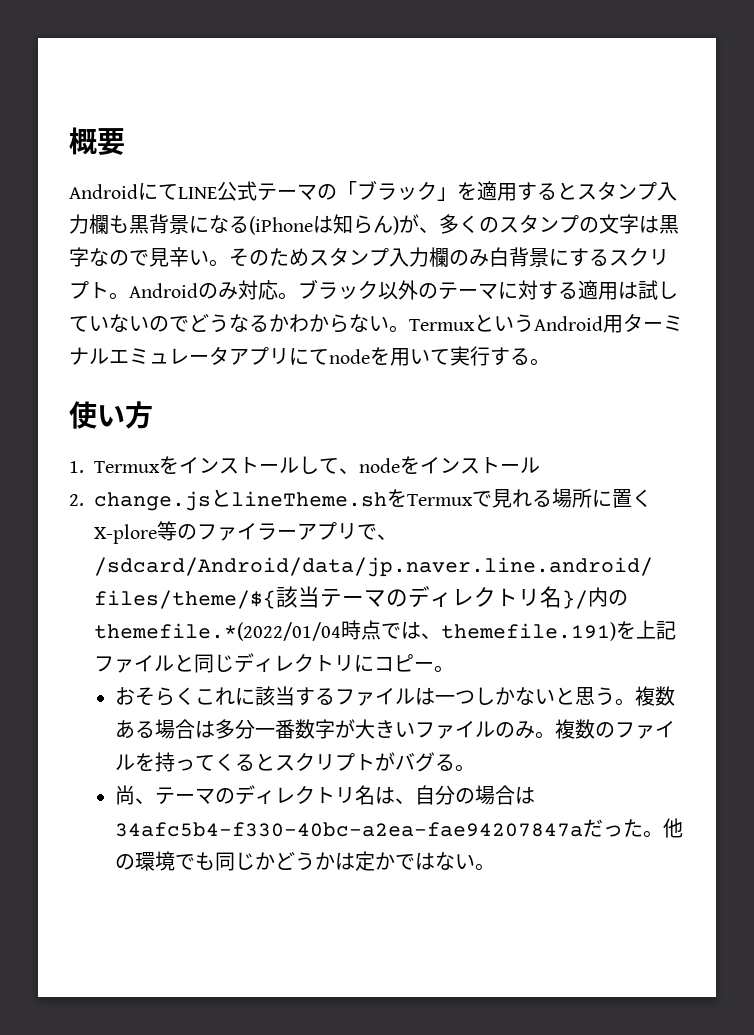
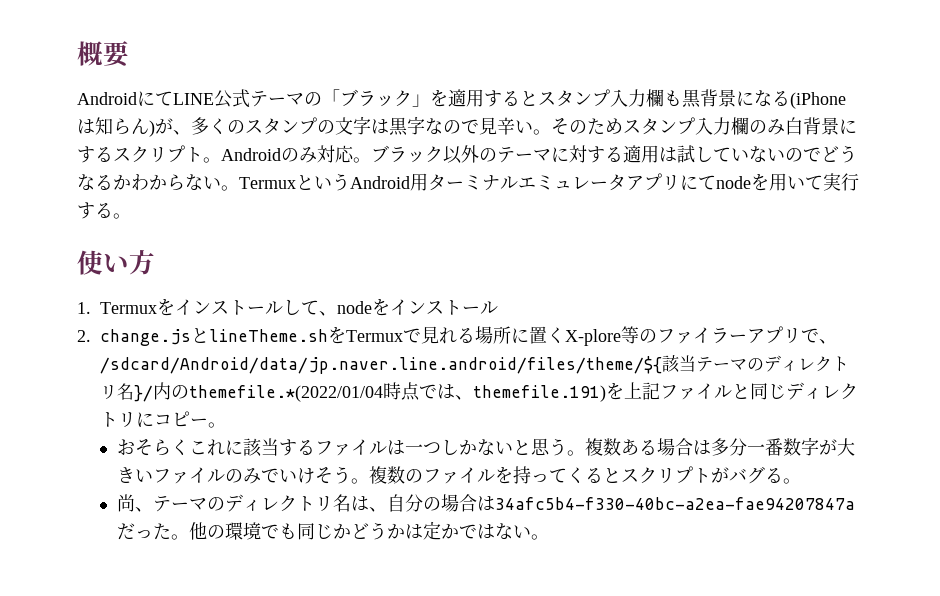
- 複数ある場合は多分一番数字が大きいファイルのみ。
+ 複数ある場合は多分一番数字が大きいファイルのみでいけそう。

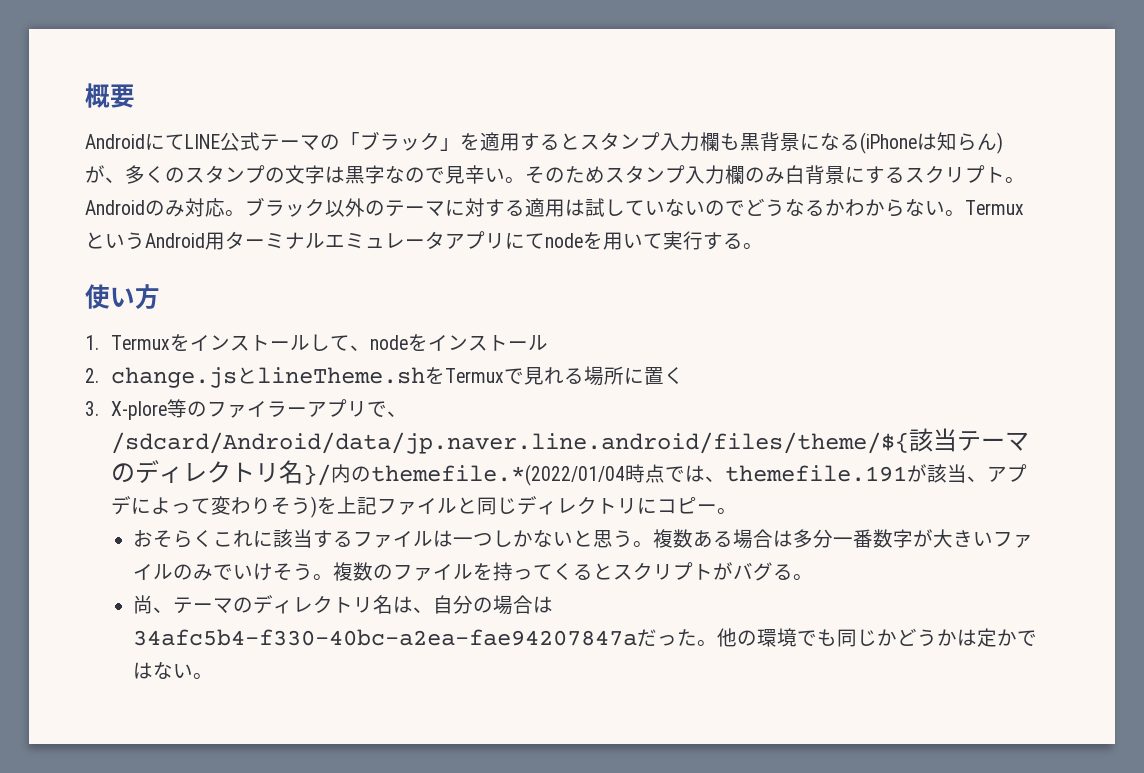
- 2. change.jsとlineTheme.shをTermuxで見れる場所に置くX-plore等のファイラーアプリで、/sdcard/Android/data/jp.naver.line.android/files/theme/${該当テーマのディレクトリ名}/内のthemefile.*(2022/01/04時点では、themefile.191)を上記ファイルと同じディレクトリにコピー。
+ 2. change.jsとlineTheme.shをTermuxで見れる場所に置く
+ 3. X-plore等のファイラーアプリで、/sdcard/Android/data/jp.naver.line.android/files/theme/${該当テーマのディレクトリ名}/内のthemefile.*(2022/01/04時点では、themefile.191が該当、アプデによって変わりそう)を上記ファイルと同じディレクトリにコピー。

